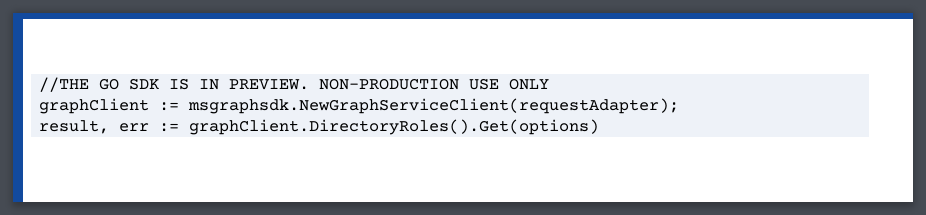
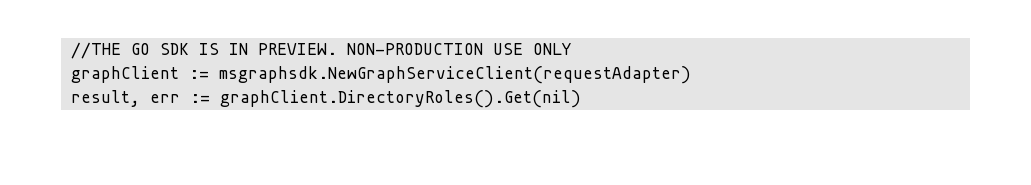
- graphClient := msgraphsdk.NewGraphServiceClient(requestAdapter);
+ graphClient := msgraphsdk.NewGraphServiceClient(requestAdapter)
- result, err := graphClient.DirectoryRoles().Get(options)
+ result, err := graphClient.DirectoryRoles().Get(nil)

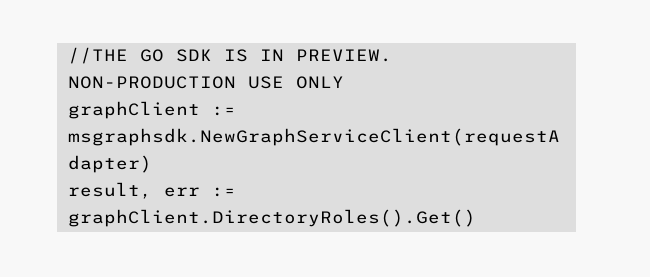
- result, err := graphClient.DirectoryRoles().Get(nil)
+ result, err := graphClient.DirectoryRoles().Get()

